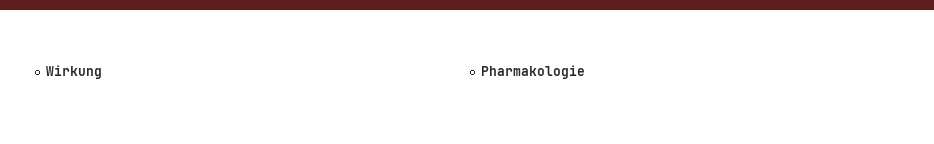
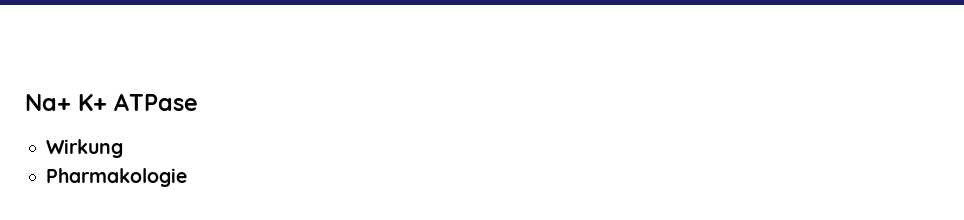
+ Na+ K+ ATPase

